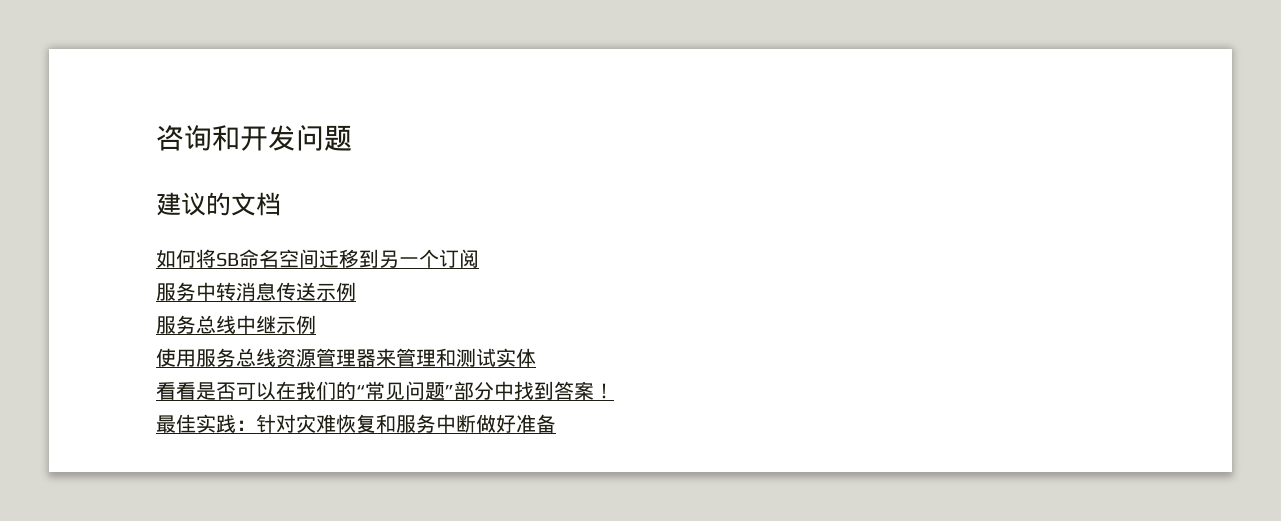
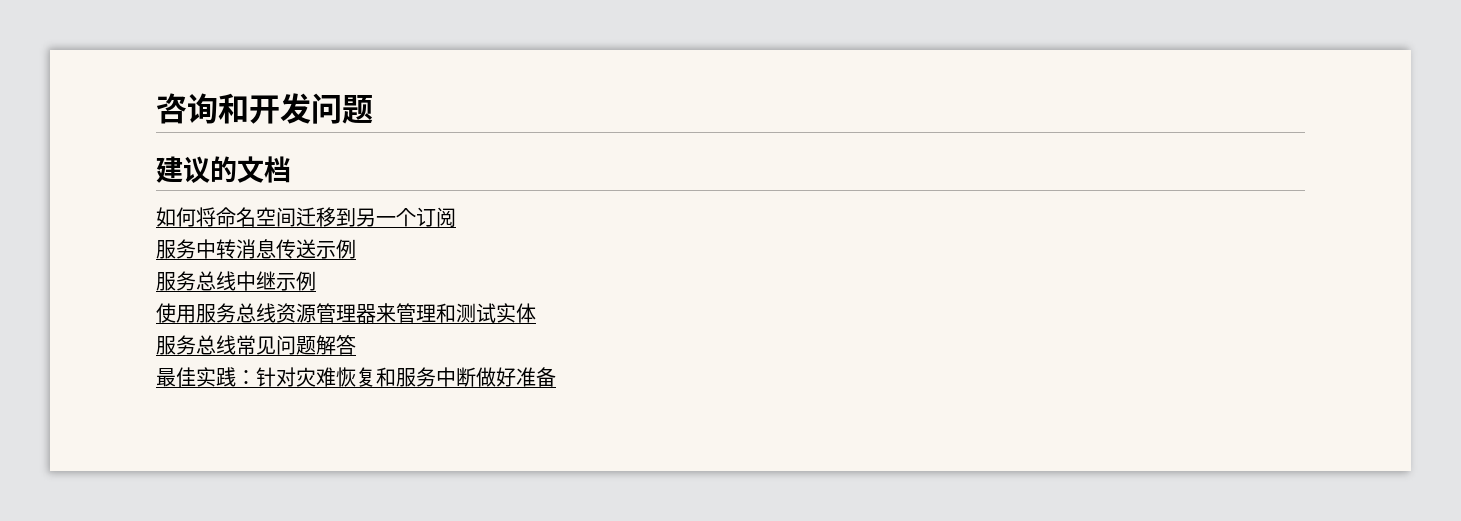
- 如何将SB命名空间迁移到另一个订阅
+ 如何将命名空间迁移到另一个订阅
- 看看是否可以在我们的“常见问题”部分中找到答案！
+ 服务总线常见问题解答

